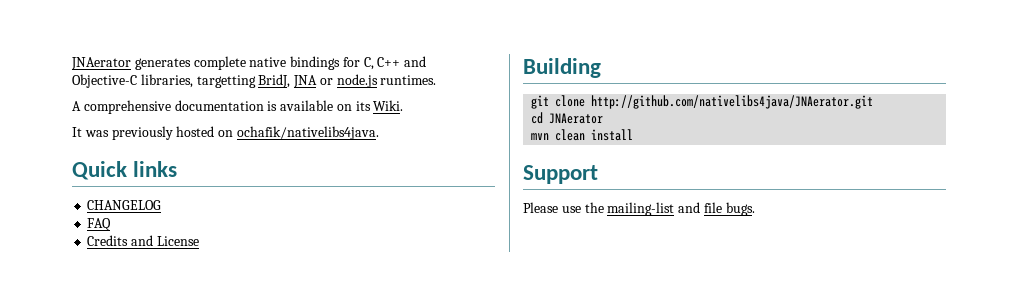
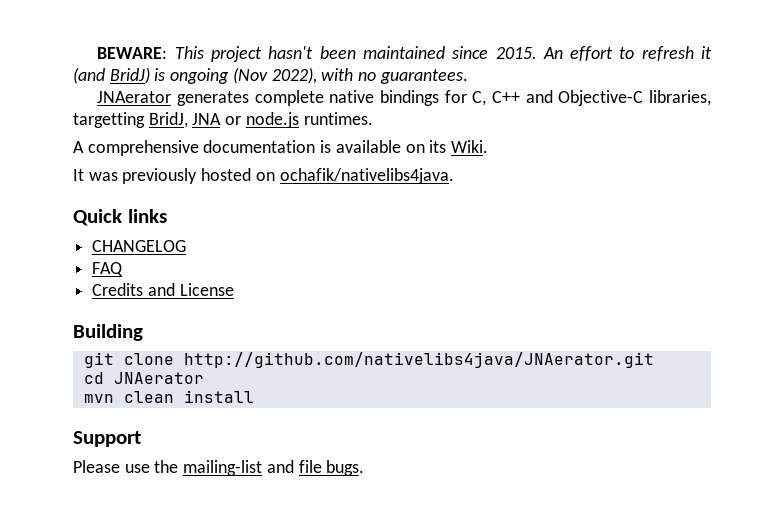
+ BEWARE: This project hasn't been maintained since 2015. An effort to refresh it (and BridJ) is ongoing (Nov 2022), with no guarantees.

